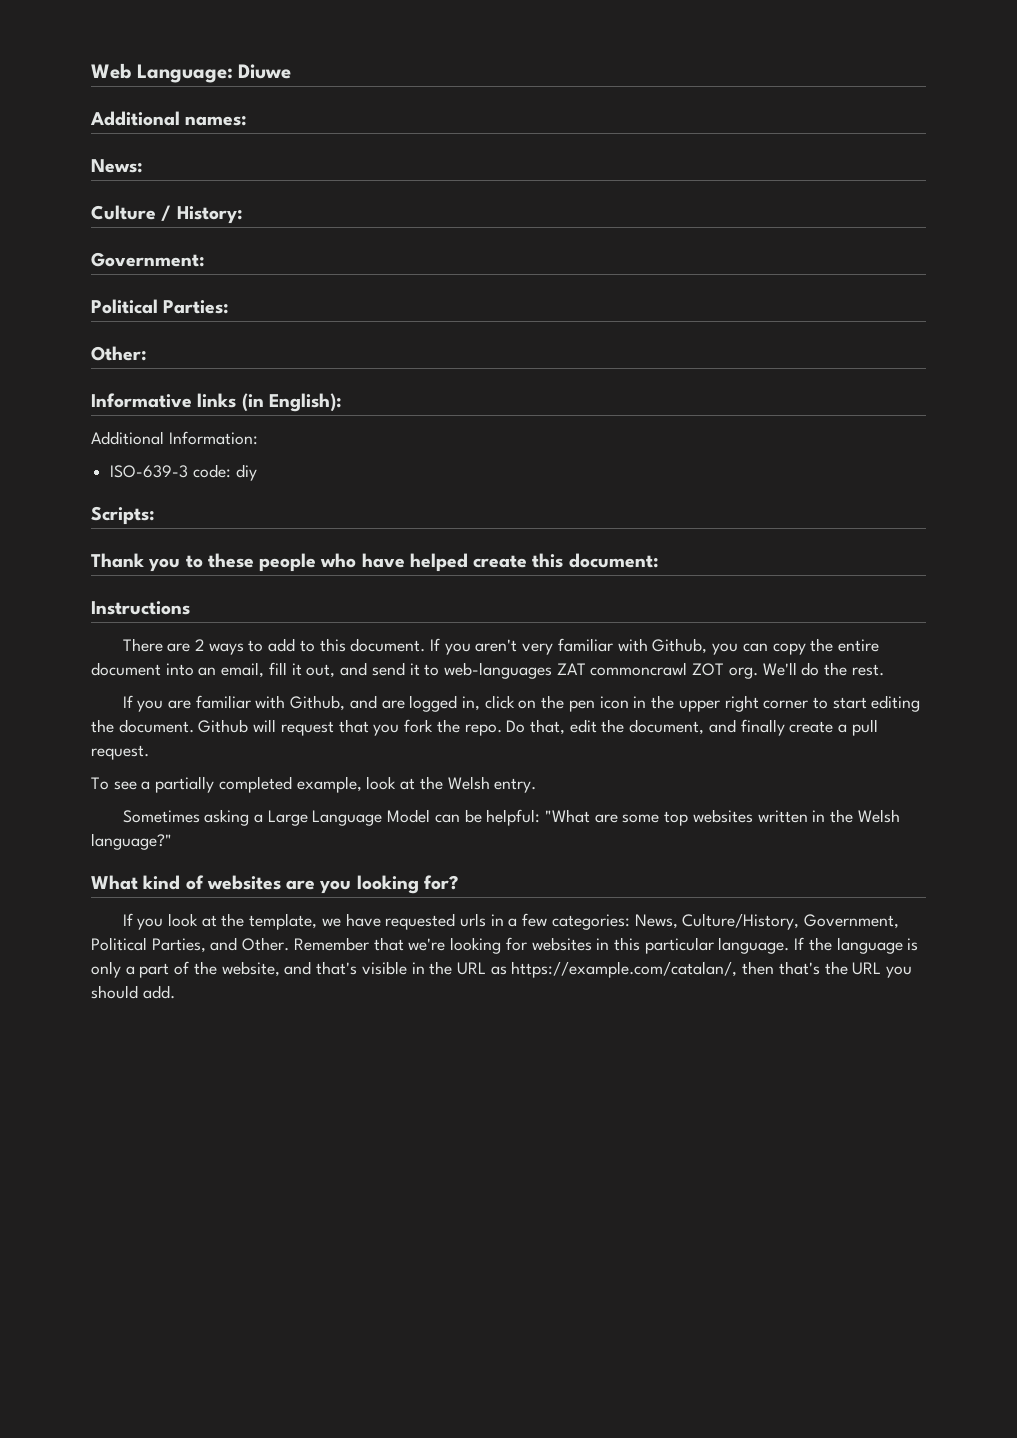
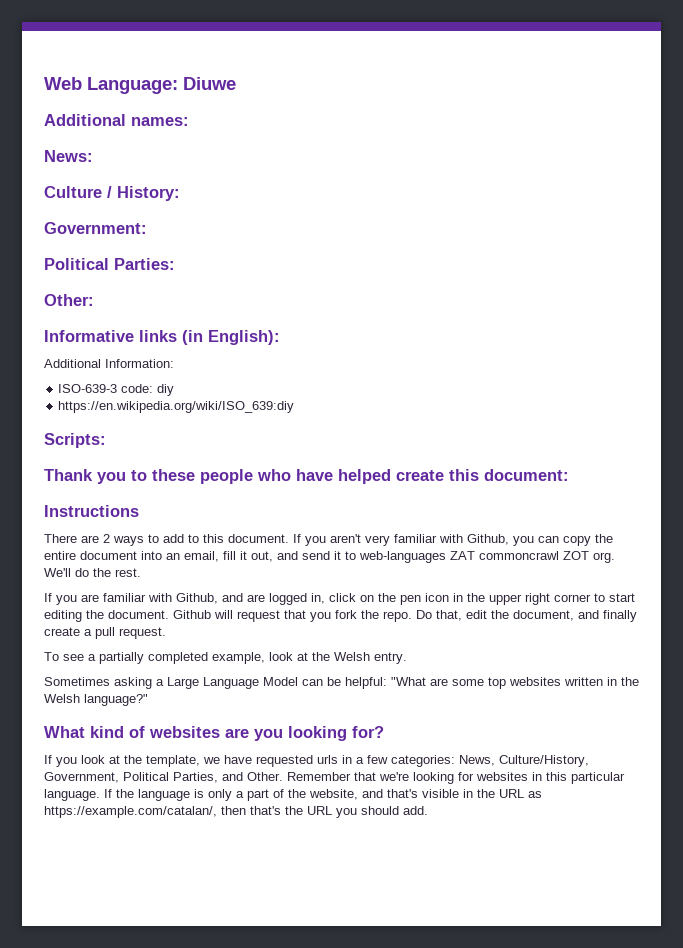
+ https://en.wikipedia.org/wiki/ISO_639:diy

